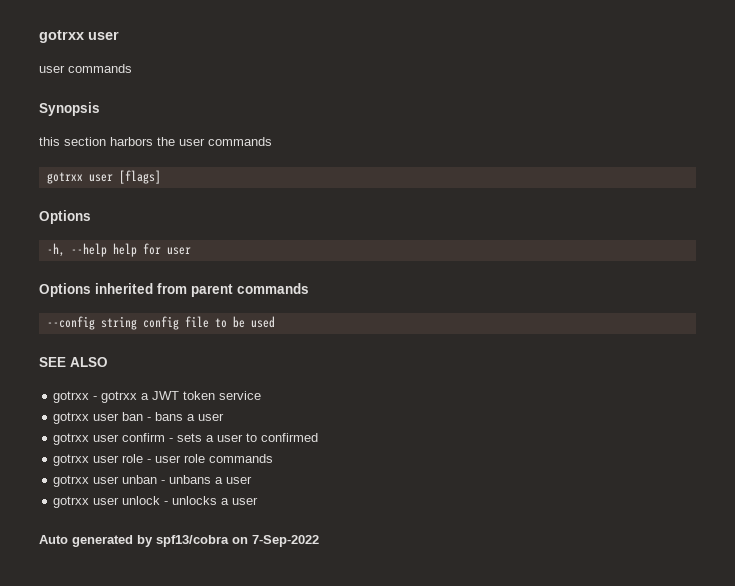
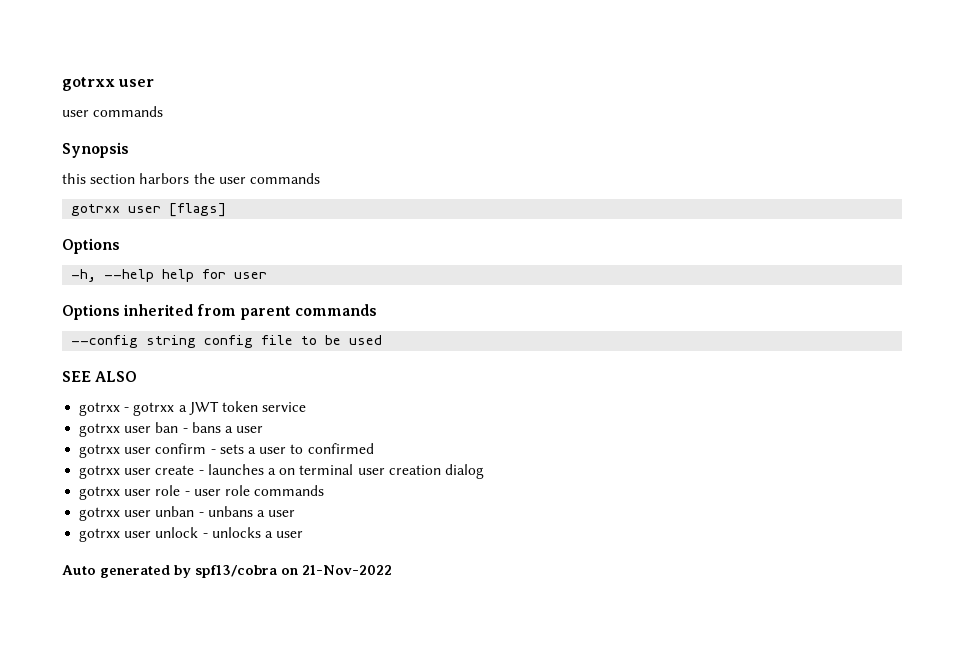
+ gotrxx user create - launches a on terminal user creation dialog
- Auto generated by spf13/cobra on 7-Sep-2022
+ Auto generated by spf13/cobra on 21-Nov-2022

